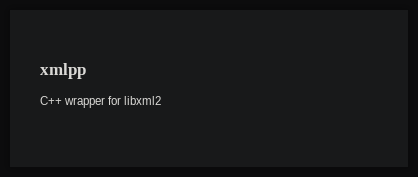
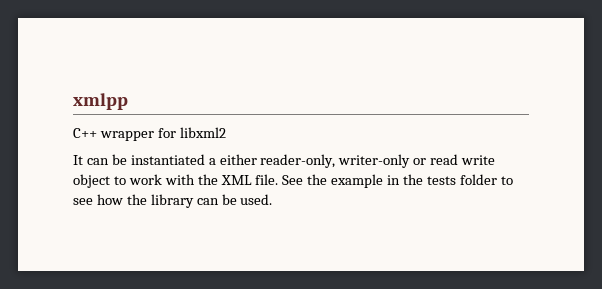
+ It can be instantiated a either reader-only, writer-only or read write object to work with the XML file. See the example in the tests folder to see how the library can be used.

